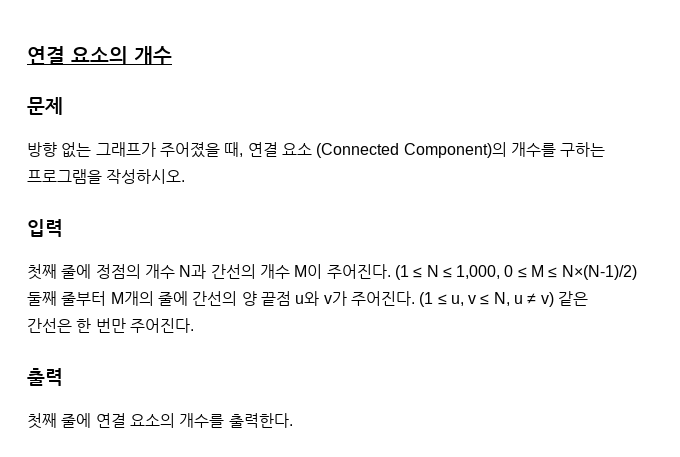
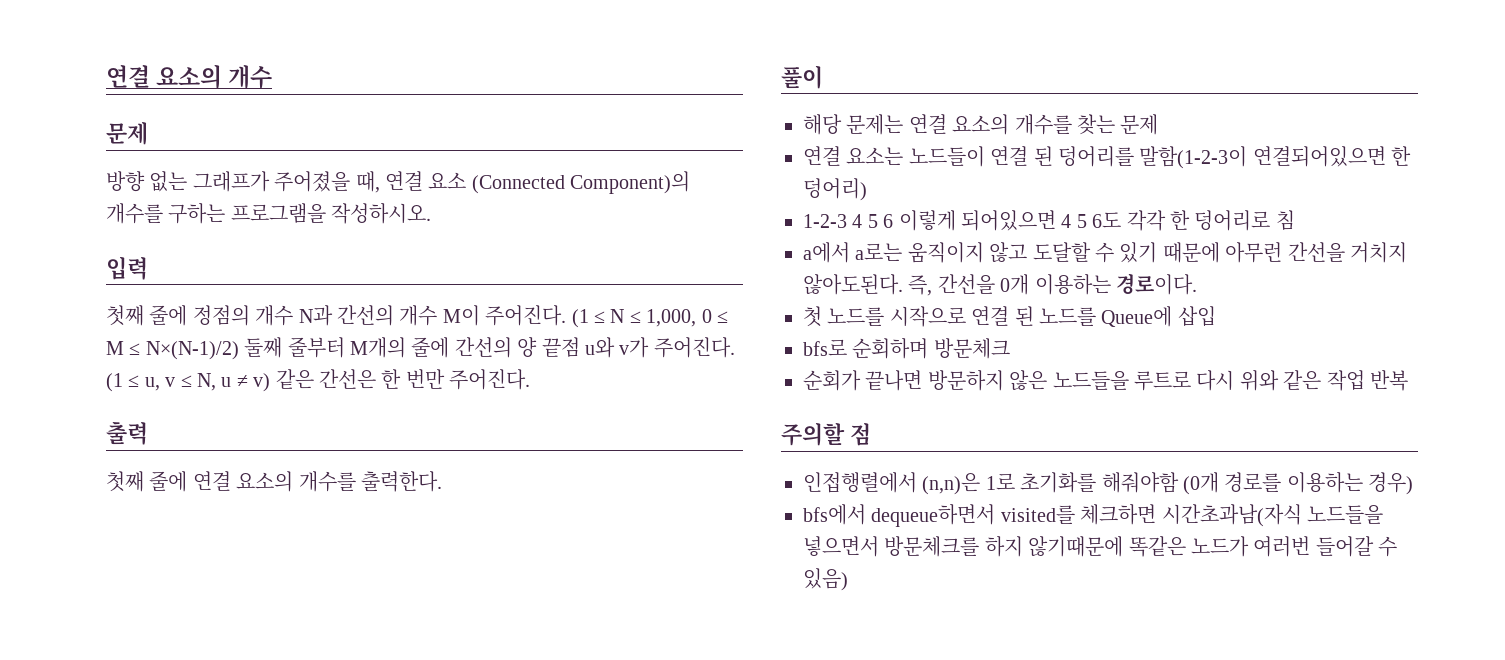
+ 풀이
+ 해당 문제는 연결 요소의 개수를 찾는 문제
+ 연결 요소는 노드들이 연결 된 덩어리를 말함(1-2-3이 연결되어있으면 한 덩어리)
+ 1-2-3 4 5 6 이렇게 되어있으면 4 5 6도 각각 한 덩어리로 침
+ a에서 a로는 움직이지 않고 도달할 수 있기 때문에 아무런 간선을 거치지 않아도된다. 즉, 간선을 0개 이용하는 경로이다.
+ 첫 노드를 시작으로 연결 된 노드를 Queue에 삽입
+ bfs로 순회하며 방문체크
+ 순회가 끝나면 방문하지 않은 노드들을 루트로 다시 위와 같은 작업 반복
+ 주의할 점
+ 인접행렬에서 (n,n)은 1로 초기화를 해줘야함 (0개 경로를 이용하는 경우)
+ bfs에서 dequeue하면서 visited를 체크하면 시간초과남(자식 노드들을 넣으면서 방문체크를 하지 않기때문에 똑같은 노드가 여러번 들어갈 수 있음)

